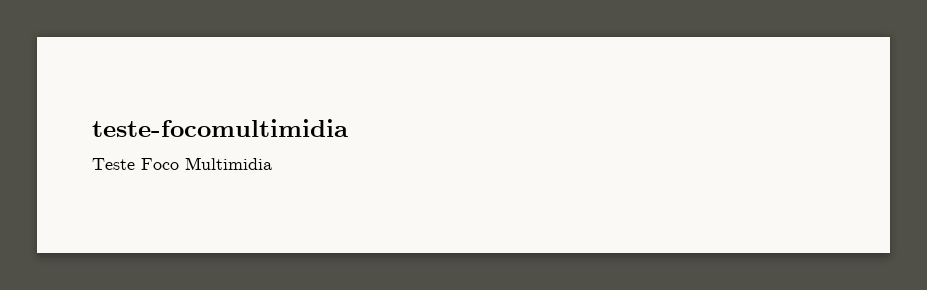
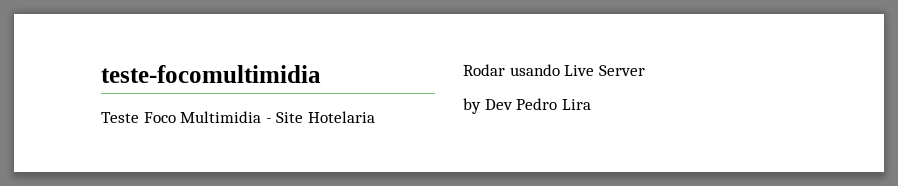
- Teste Foco Multimidia
+ Teste Foco Multimidia - Site Hotelaria
+ Rodar usando Live Server
+ by Dev Pedro Lira

